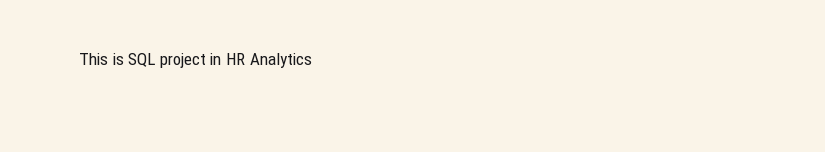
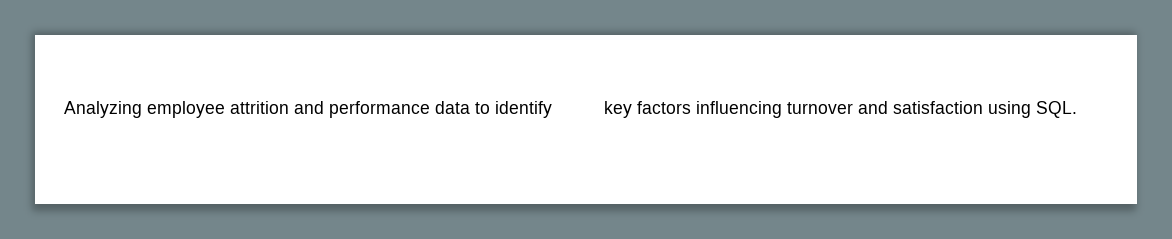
- This is SQL project in HR Analytics
+ Analyzing employee attrition and performance data to identify key factors influencing turnover and satisfaction using SQL.

